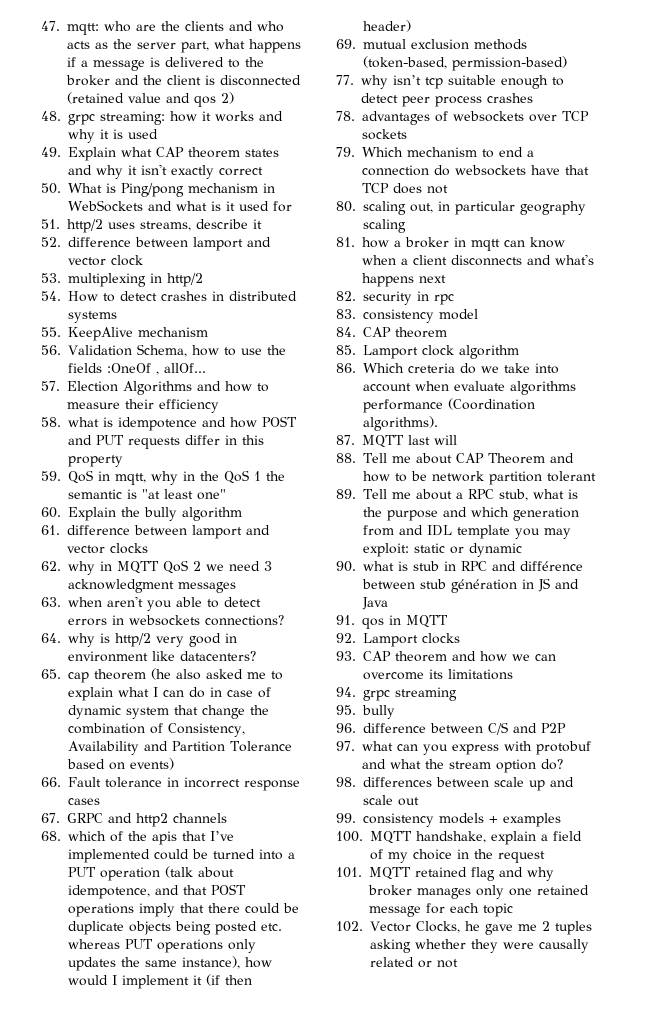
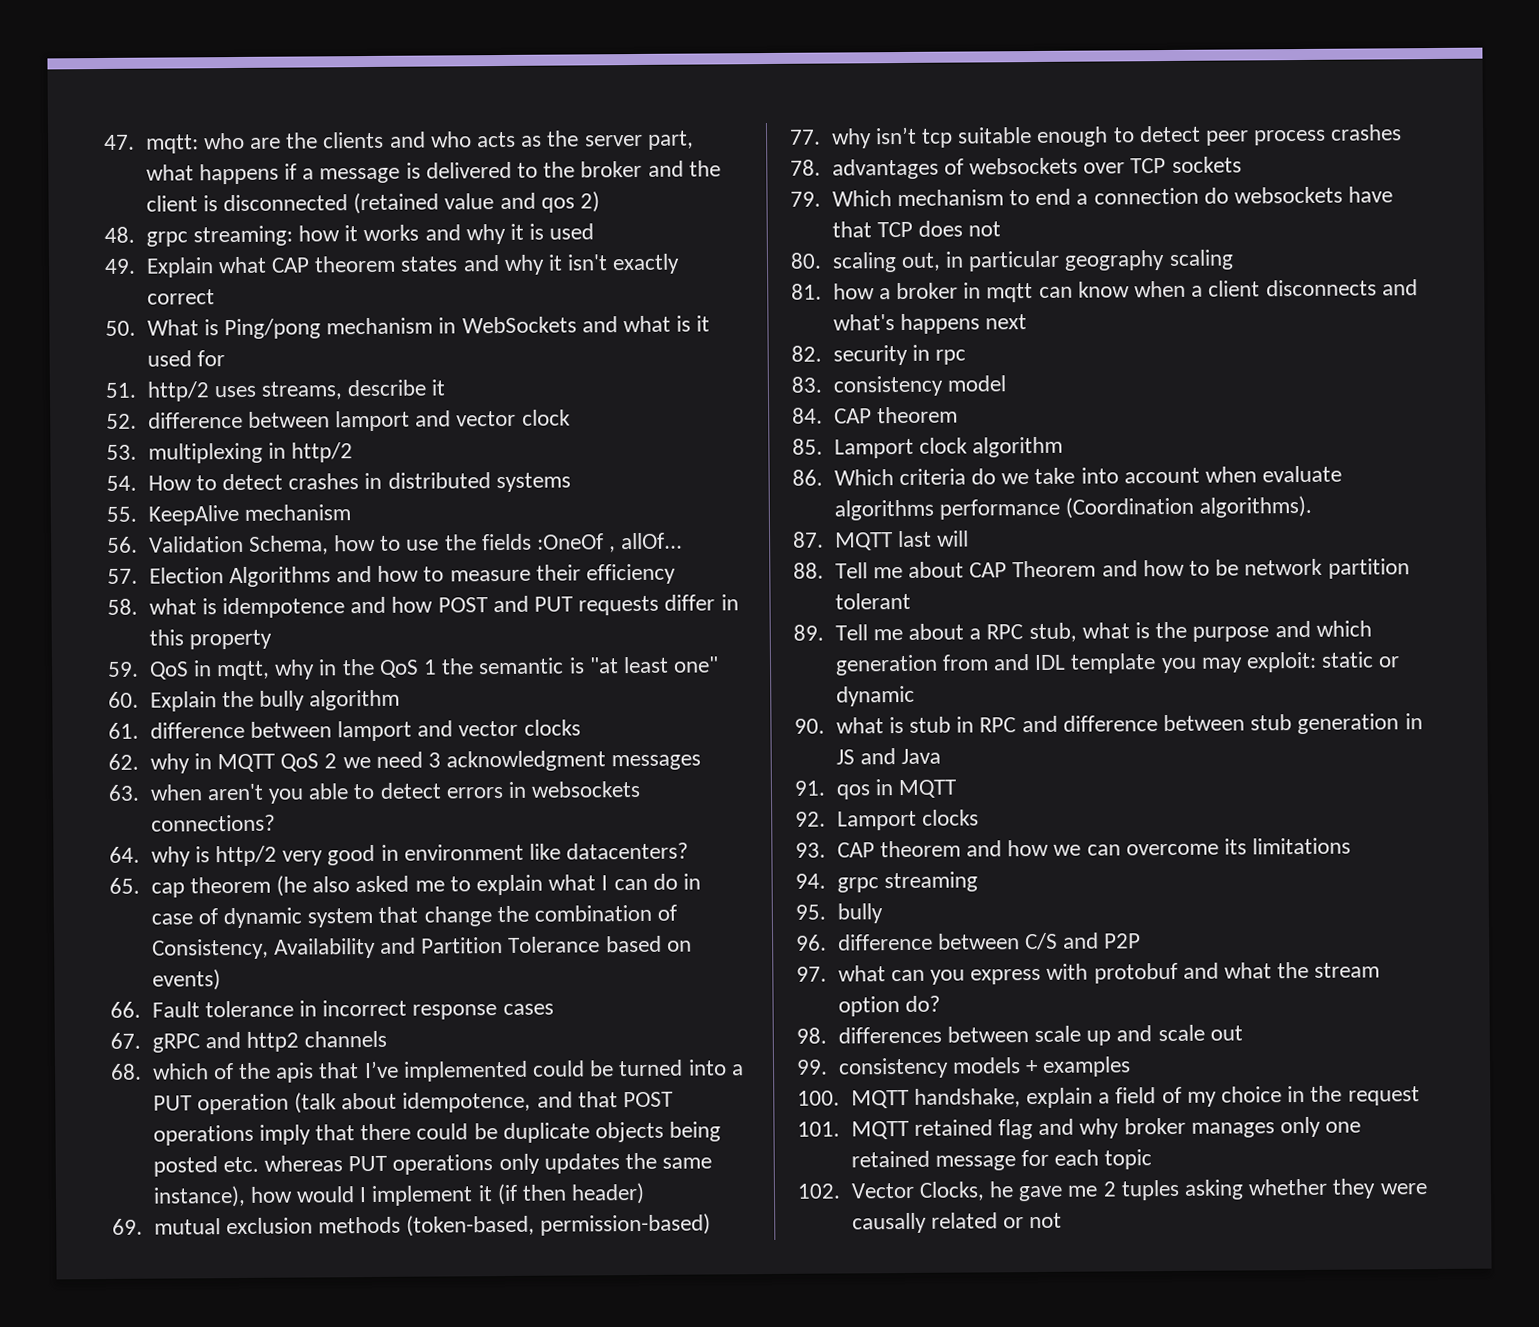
- 67. GRPC and http2 channels
+ 67. gRPC and http2 channels
- 86. Which creteria do we take into account when evaluate algorithms performance (Coordination algorithms).
+ 86. Which criteria do we take into account when evaluate algorithms performance (Coordination algorithms).
- 90. what is stub in RPC and différence between stub génération in JS and Java
+ 90. what is stub in RPC and difference between stub generation in JS and Java

